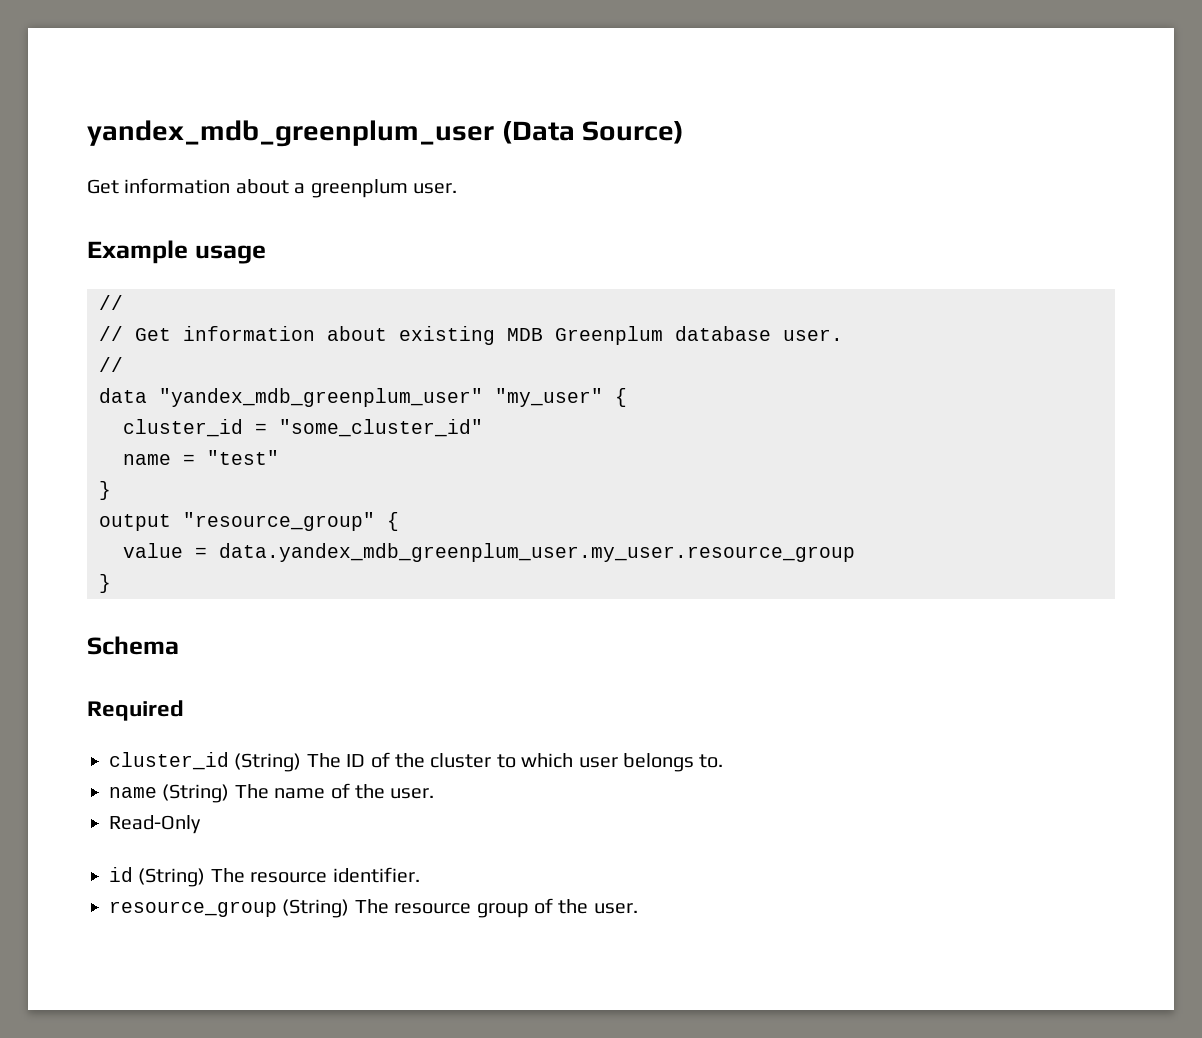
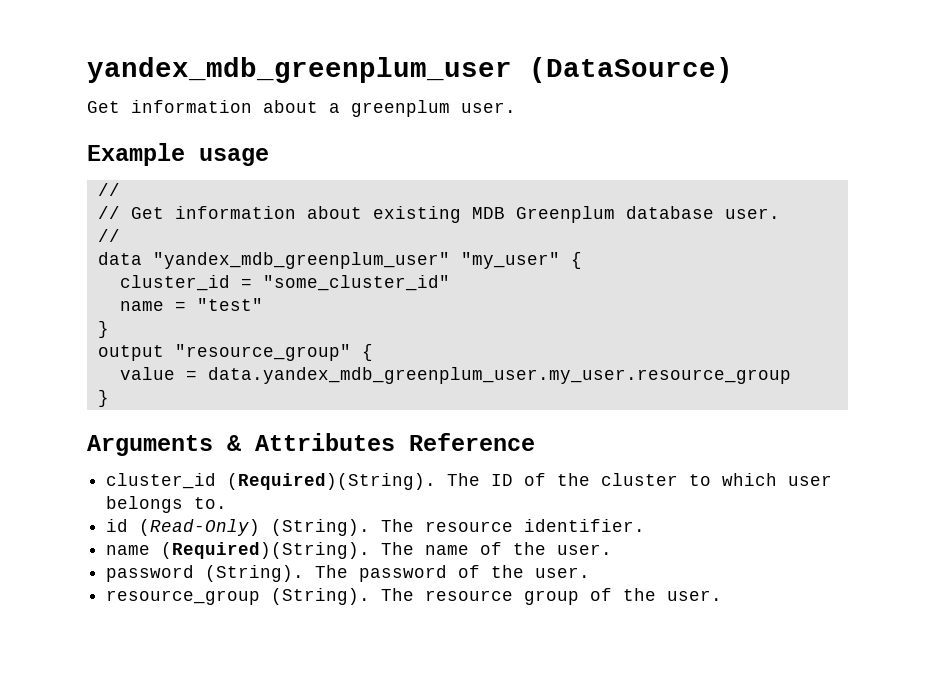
- yandex_mdb_greenplum_user (Data Source)
+ yandex_mdb_greenplum_user (DataSource)
- Schema
- Required
- cluster_id (String) The ID of the cluster to which user belongs to.
+ Arguments & Attributes Reference
+ cluster_id (Required)(String). The ID of the cluster to which user belongs to.
- name (String) The name of the user.
+ id (Read-Only) (String). The resource identifier.
+ name (Required)(String). The name of the user.
- Read-Only
- id (String) The resource identifier.
+ password (String). The password of the user.
- resource_group (String) The resource group of the user.
+ resource_group (String). The resource group of the user.

